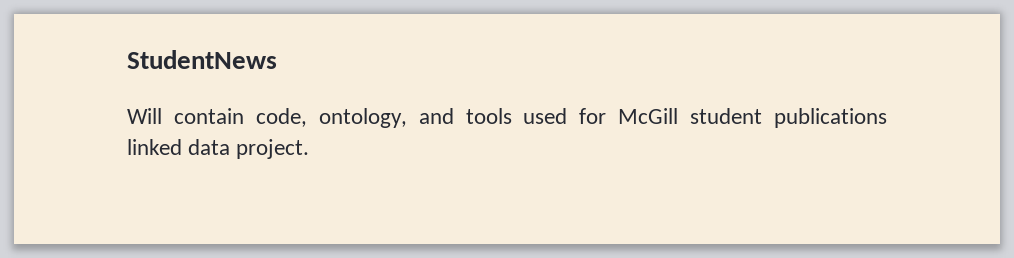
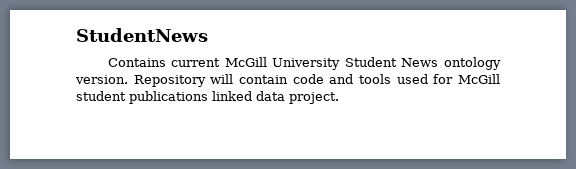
- Will contain code, ontology, and tools used for McGill student publications linked data project.
+ Contains current McGill University Student News ontology version. Repository will contain code and tools used for McGill student publications linked data project.

